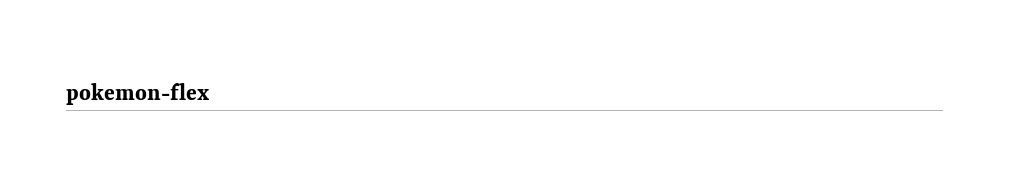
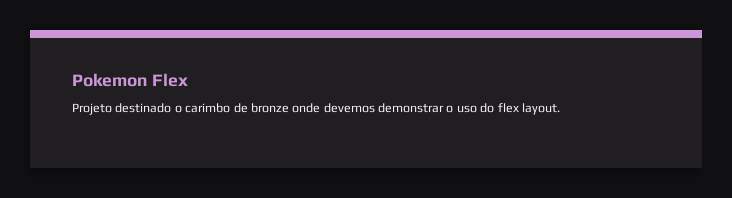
- pokemon-flex
+ Pokemon Flex
+ Projeto destinado o carimbo de bronze onde devemos demonstrar o uso do flex layout.

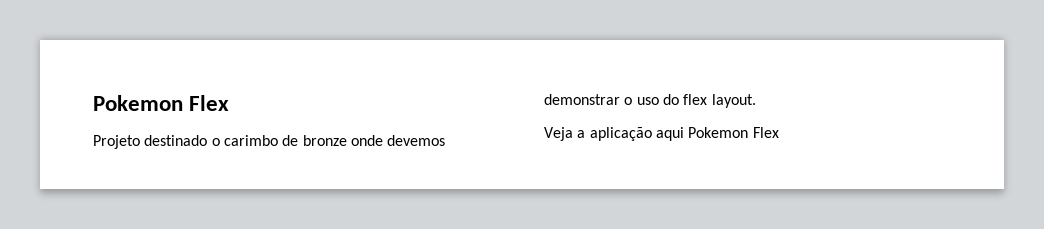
+ Veja a aplicação aqui Pokemon Flex

